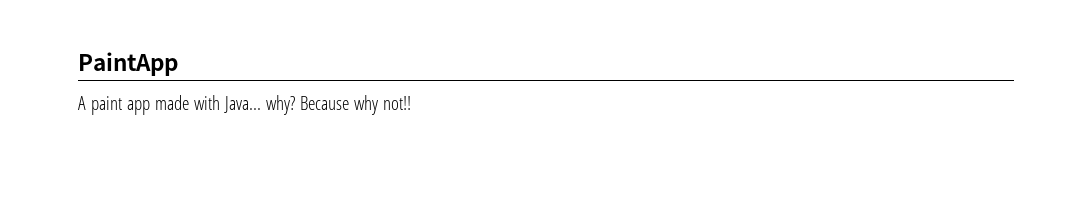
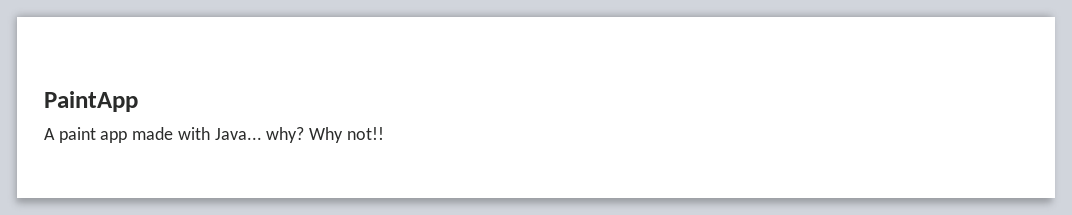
- Because why not!!
+ Why not!!

